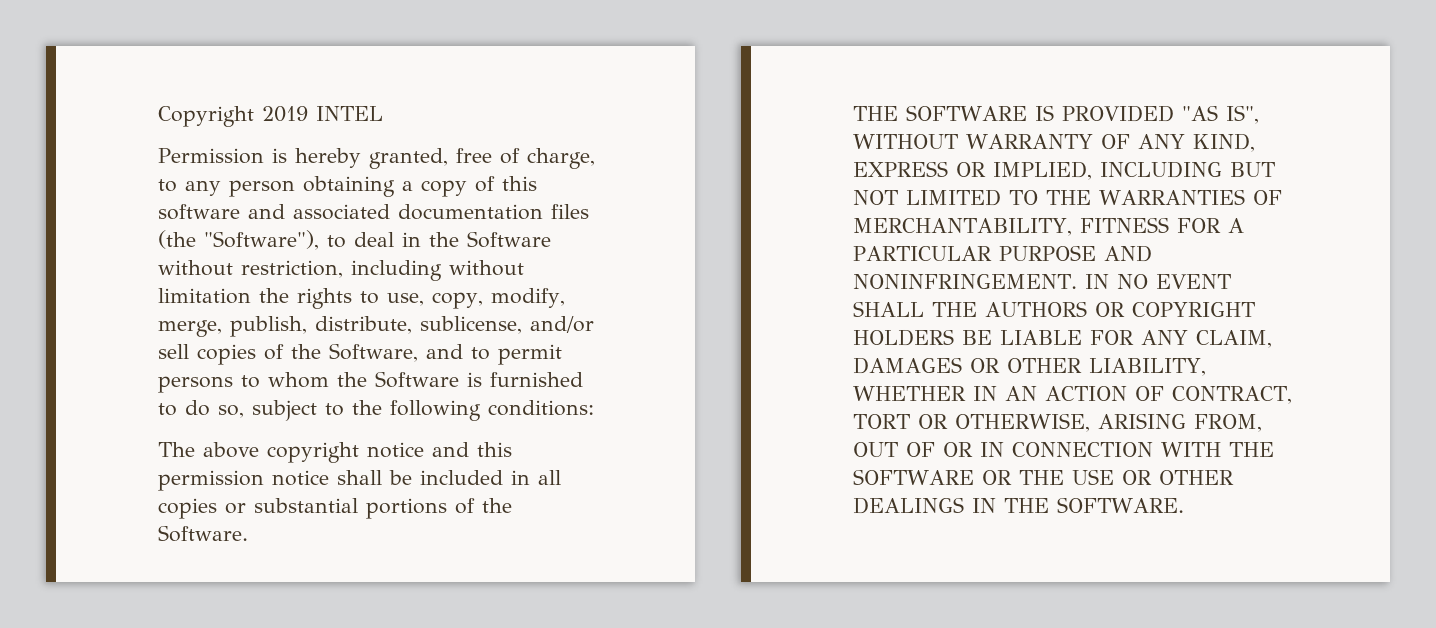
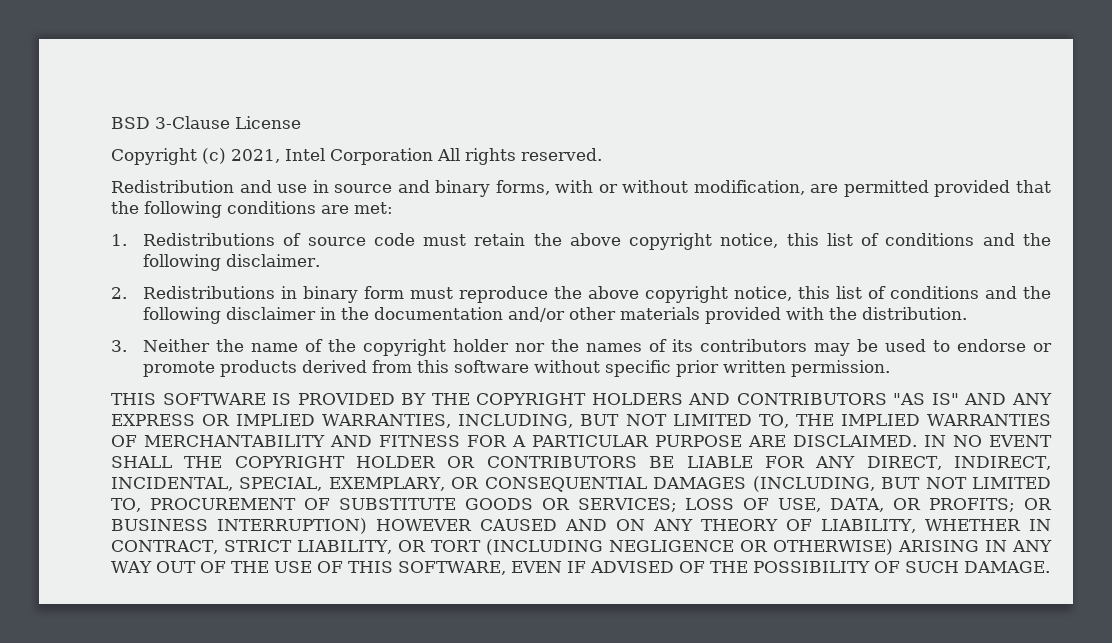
- Copyright 2019 INTEL
- Permission is hereby granted, free of charge, to any person obtaining a copy of this software and associated documentation files (the "Software"), to deal in the Software without restriction, including without limitation the rights to use, copy, modify, merge, publish, distribute, sublicense, and/or sell copies of the Software, and to permit persons to whom the Software is furnished to do so, subject to the following conditions:
- The above copyright notice and this permission notice shall be included in all copies or substantial portions of the Software.
- THE SOFTWARE IS PROVIDED "AS IS", WITHOUT WARRANTY OF ANY KIND, EXPRESS OR IMPLIED, INCLUDING BUT NOT LIMITED TO THE WARRANTIES OF MERCHANTABILITY, FITNESS FOR A PARTICULAR PURPOSE AND NONINFRINGEMENT.
+ BSD 3-Clause License
+ Copyright (c) 2021, Intel Corporation All rights reserved.
+ Redistribution and use in source and binary forms, with or without modification, are permitted provided that the following conditions are met:
+ 1. Redistributions of source code must retain the above copyright notice, this list of conditions and the following disclaimer.
+ 2. Redistributions in binary form must reproduce the above copyright notice, this list of conditions and the following disclaimer in the documentation and/or other materials provided with the distribution.
+ 3. Neither the name of the copyright holder nor the names of its contributors may be used to endorse or promote products derived from this software without specific prior written permission.
+ THIS SOFTWARE IS PROVIDED BY THE COPYRIGHT HOLDERS AND CONTRIBUTORS "AS IS" AND ANY EXPRESS OR IMPLIED WARRANTIES, INCLUDING, BUT NOT LIMITED TO, THE IMPLIED WARRANTIES OF MERCHANTABILITY AND FITNESS FOR A PARTICULAR PURPOSE ARE DISCLAIMED.
- IN NO EVENT SHALL THE AUTHORS OR COPYRIGHT HOLDERS BE LIABLE FOR ANY CLAIM, DAMAGES OR OTHER LIABILITY, WHETHER IN AN ACTION OF CONTRACT, TORT OR OTHERWISE, ARISING FROM, OUT OF OR IN CONNECTION WITH THE SOFTWARE OR THE USE OR OTHER DEALINGS IN THE SOFTWARE.
+ IN NO EVENT SHALL THE COPYRIGHT HOLDER OR CONTRIBUTORS BE LIABLE FOR ANY DIRECT, INDIRECT, INCIDENTAL, SPECIAL, EXEMPLARY, OR CONSEQUENTIAL DAMAGES (INCLUDING, BUT NOT LIMITED TO, PROCUREMENT OF SUBSTITUTE GOODS OR SERVICES; LOSS OF USE, DATA, OR PROFITS; OR BUSINESS INTERRUPTION) HOWEVER CAUSED AND ON ANY THEORY OF LIABILITY, WHETHER IN CONTRACT, STRICT LIABILITY, OR TORT (INCLUDING NEGLIGENCE OR OTHERWISE) ARISING IN ANY WAY OUT OF THE USE OF THIS SOFTWARE, EVEN IF ADVISED OF THE POSSIBILITY OF SUCH DAMAGE.

